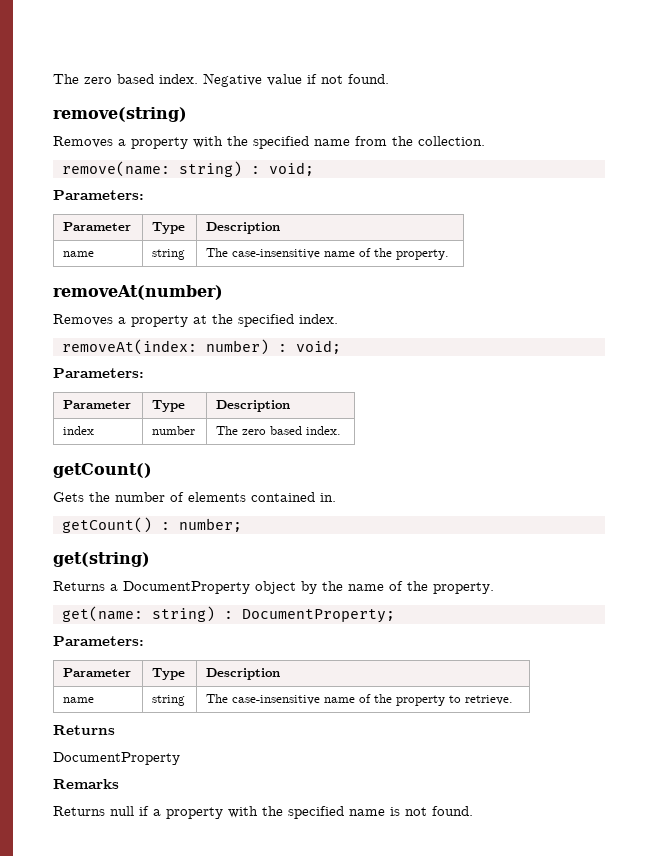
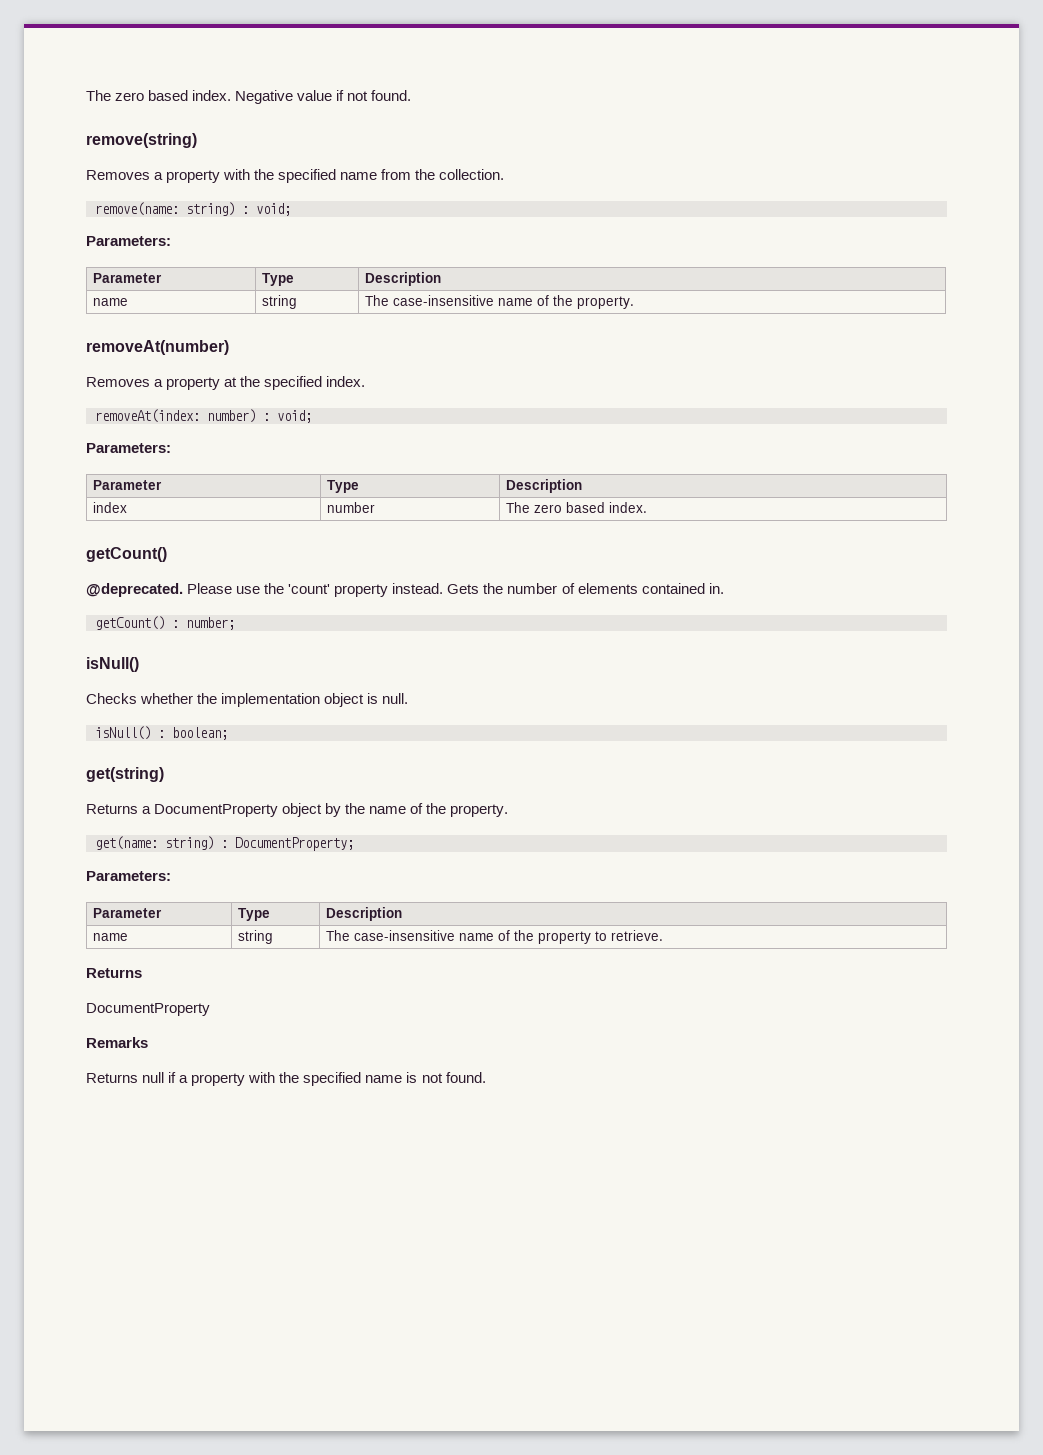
+ @deprecated. Please use the 'count' property instead.
  getCount() : number;
+ isNull()
+ Checks whether the implementation object is null.
+ isNull() : boolean;

